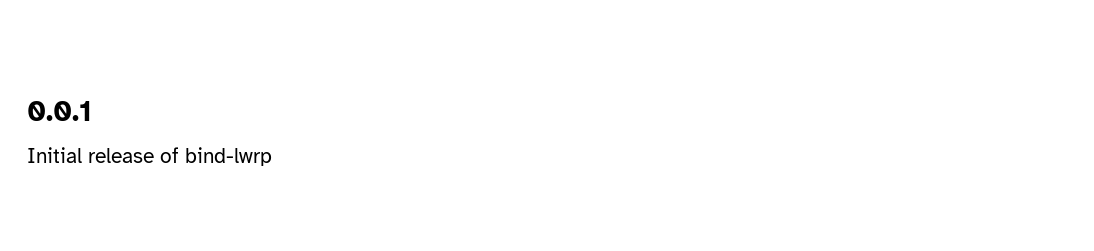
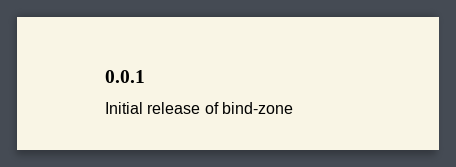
- Initial release of bind-lwrp
+ Initial release of bind-zone

